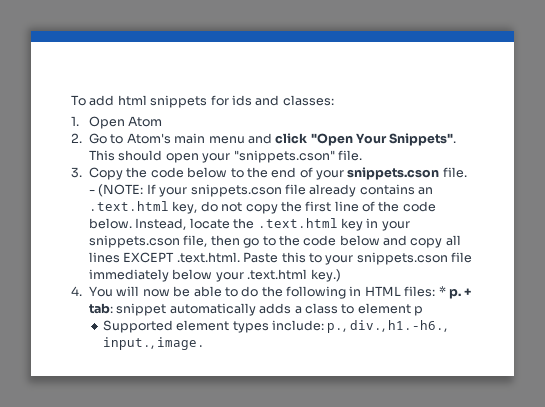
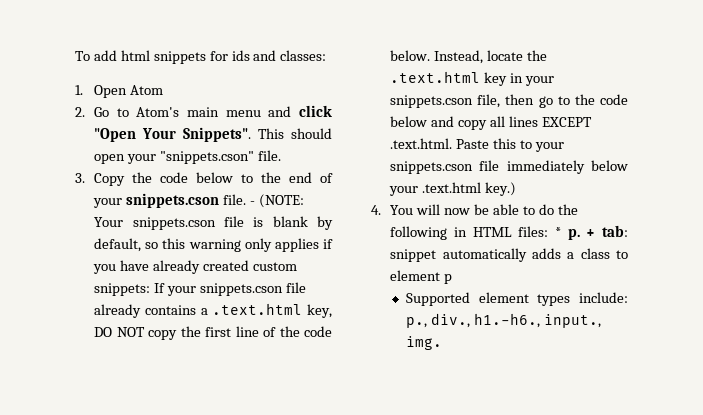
- - (NOTE: If your snippets.cson file already contains an .text.html key, do not copy the first line of the code below.
+ - (NOTE: Your snippets.cson file is blank by default, so this warning only applies if you have already created custom snippets: If your snippets.cson file already contains a .text.html key, DO NOT copy the first line of the code below.
- Supported element types include: p., div., h1.-h6., input., image.
+ Supported element types include: p., div., h1.-h6., input., img.

